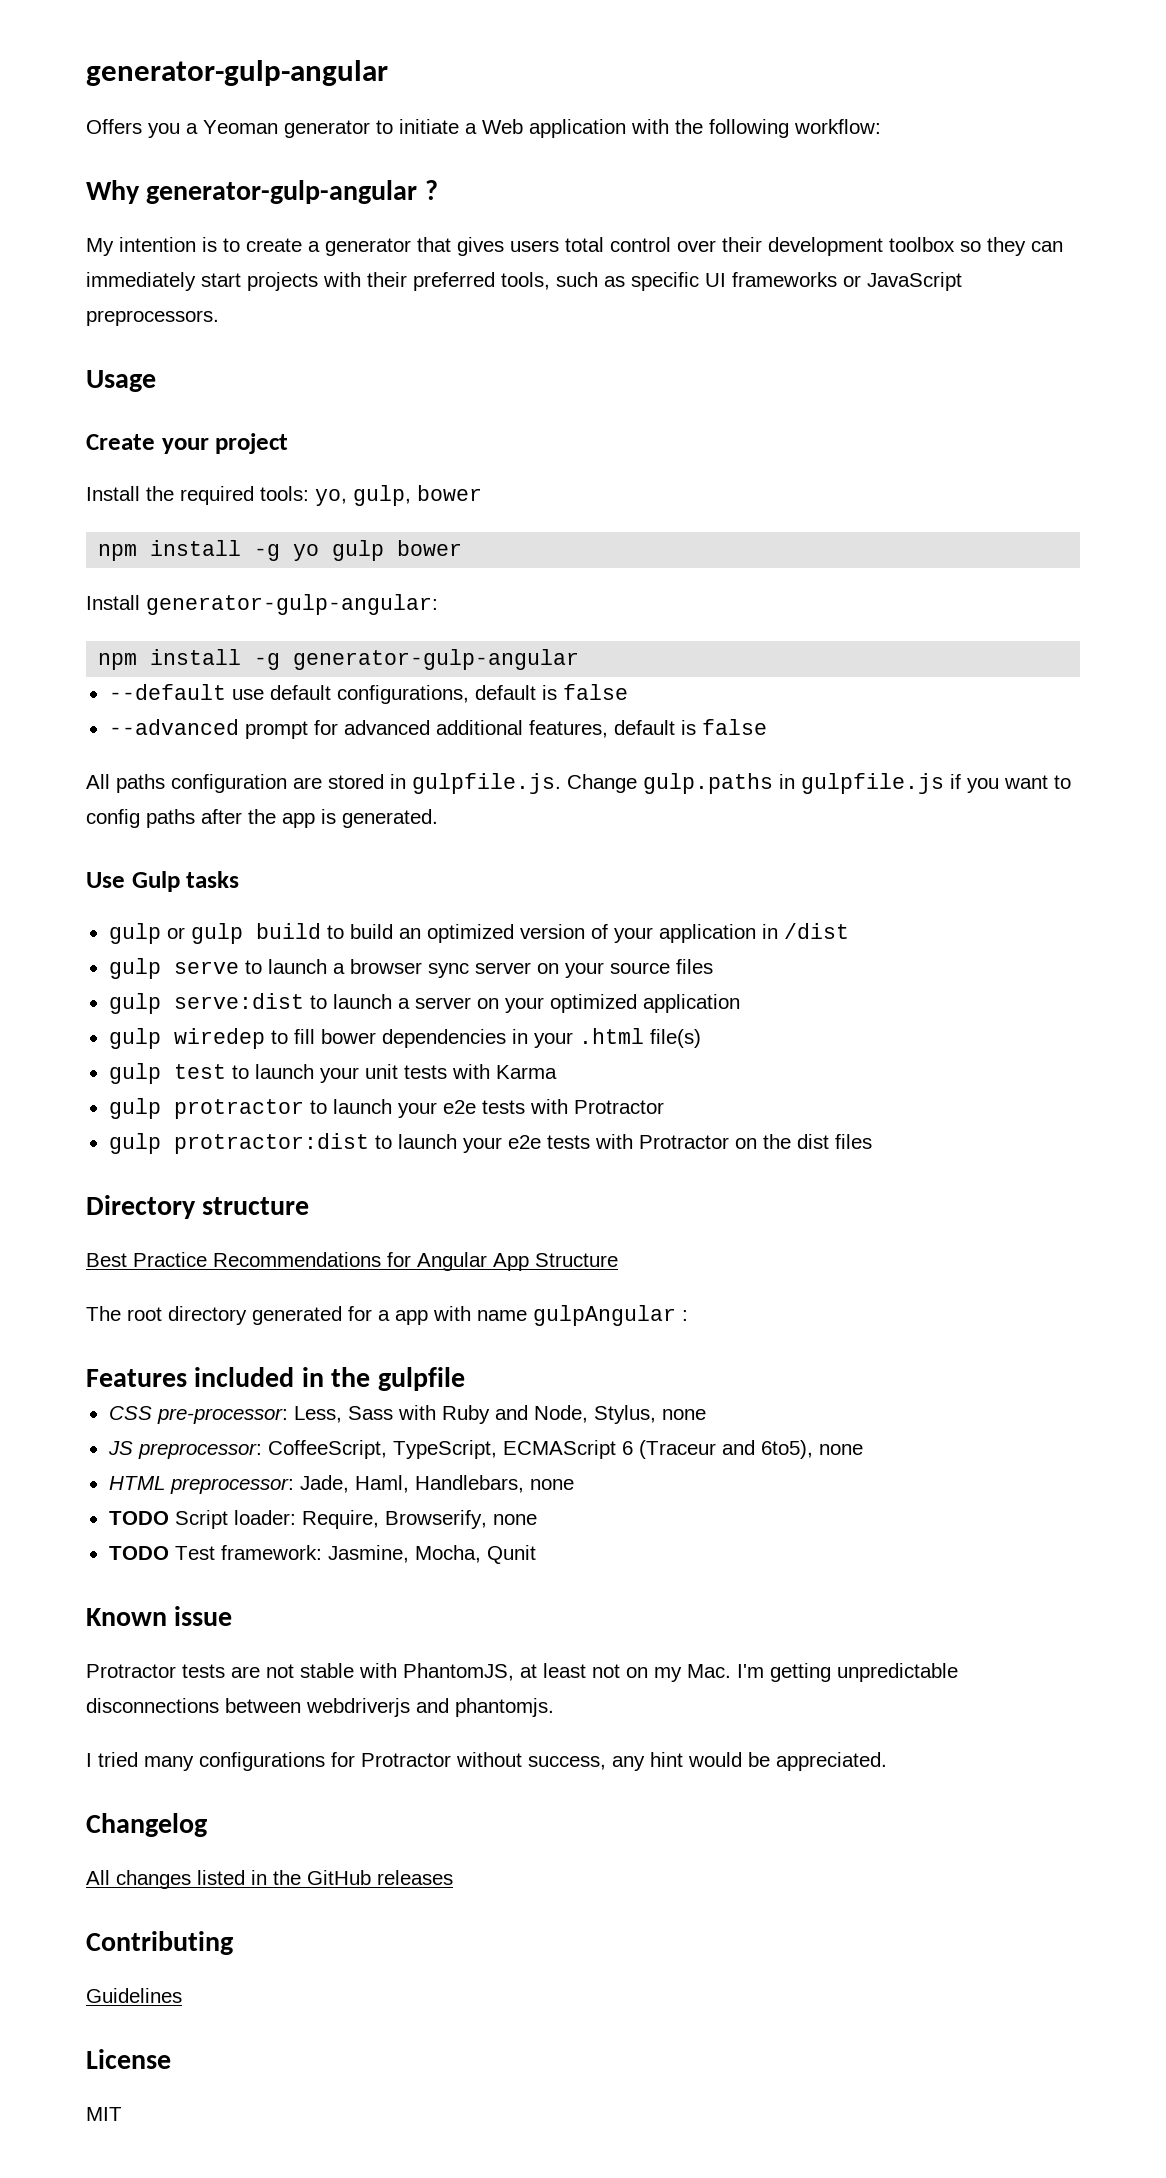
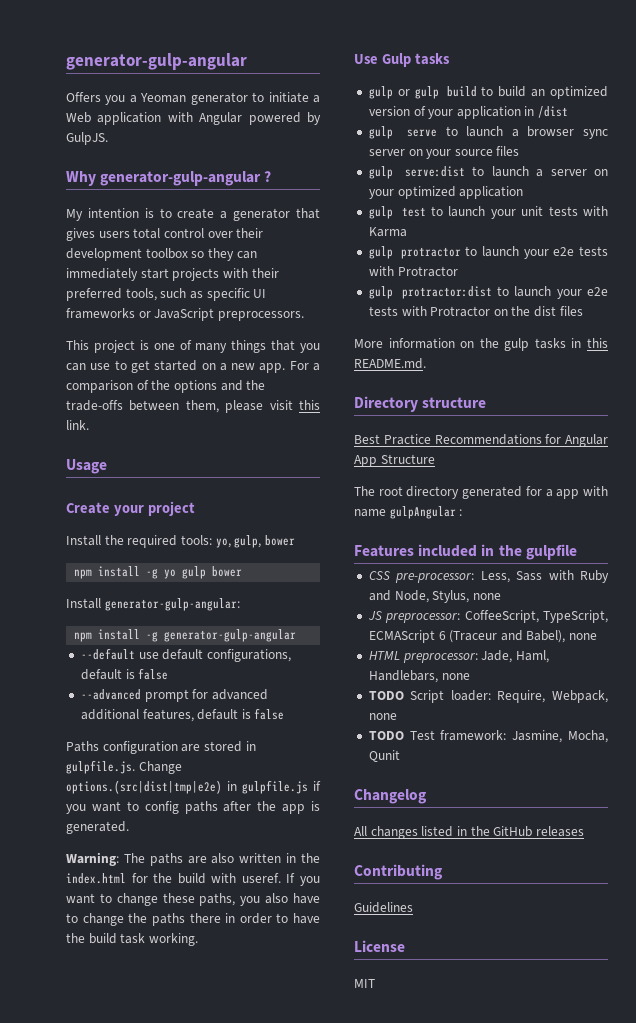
- Offers you a Yeoman generator to initiate a Web application with the following workflow:
+ Offers you a Yeoman generator to initiate a Web application with Angular powered by GulpJS.
+ This project is one of many things that you can use to get started on a new app. For a comparison of the options and the trade-offs between them, please visit this link.
- All paths configuration are stored in gulpfile.js. Change gulp.paths in gulpfile.js if you want to config paths after the app is generated.
+ Paths configuration are stored in gulpfile.js. Change options.(src|dist|tmp|e2e) in gulpfile.js if you want to config paths after the app is generated.
+ Warning: The paths are also written in the index.html for the build with useref. If you want to change these paths, you also have to change the paths there in order to have the build task working.
- gulp wiredep to fill bower dependencies in your .html file(s)
+ More information on the gulp tasks in this README.md.
- JS preprocessor: CoffeeScript, TypeScript, ECMAScript 6 (Traceur and 6to5), none
+ JS preprocessor: CoffeeScript, TypeScript, ECMAScript 6 (Traceur and Babel), none
- TODO Script loader: Require, Browserify, none
+ TODO Script loader: Require, Webpack, none
- Known issue
- Protractor tests are not stable with PhantomJS, at least not on my Mac. I'm getting unpredictable disconnections between webdriverjs and phantomjs.
- I tried many configurations for Protractor without success, any hint would be appreciated.

